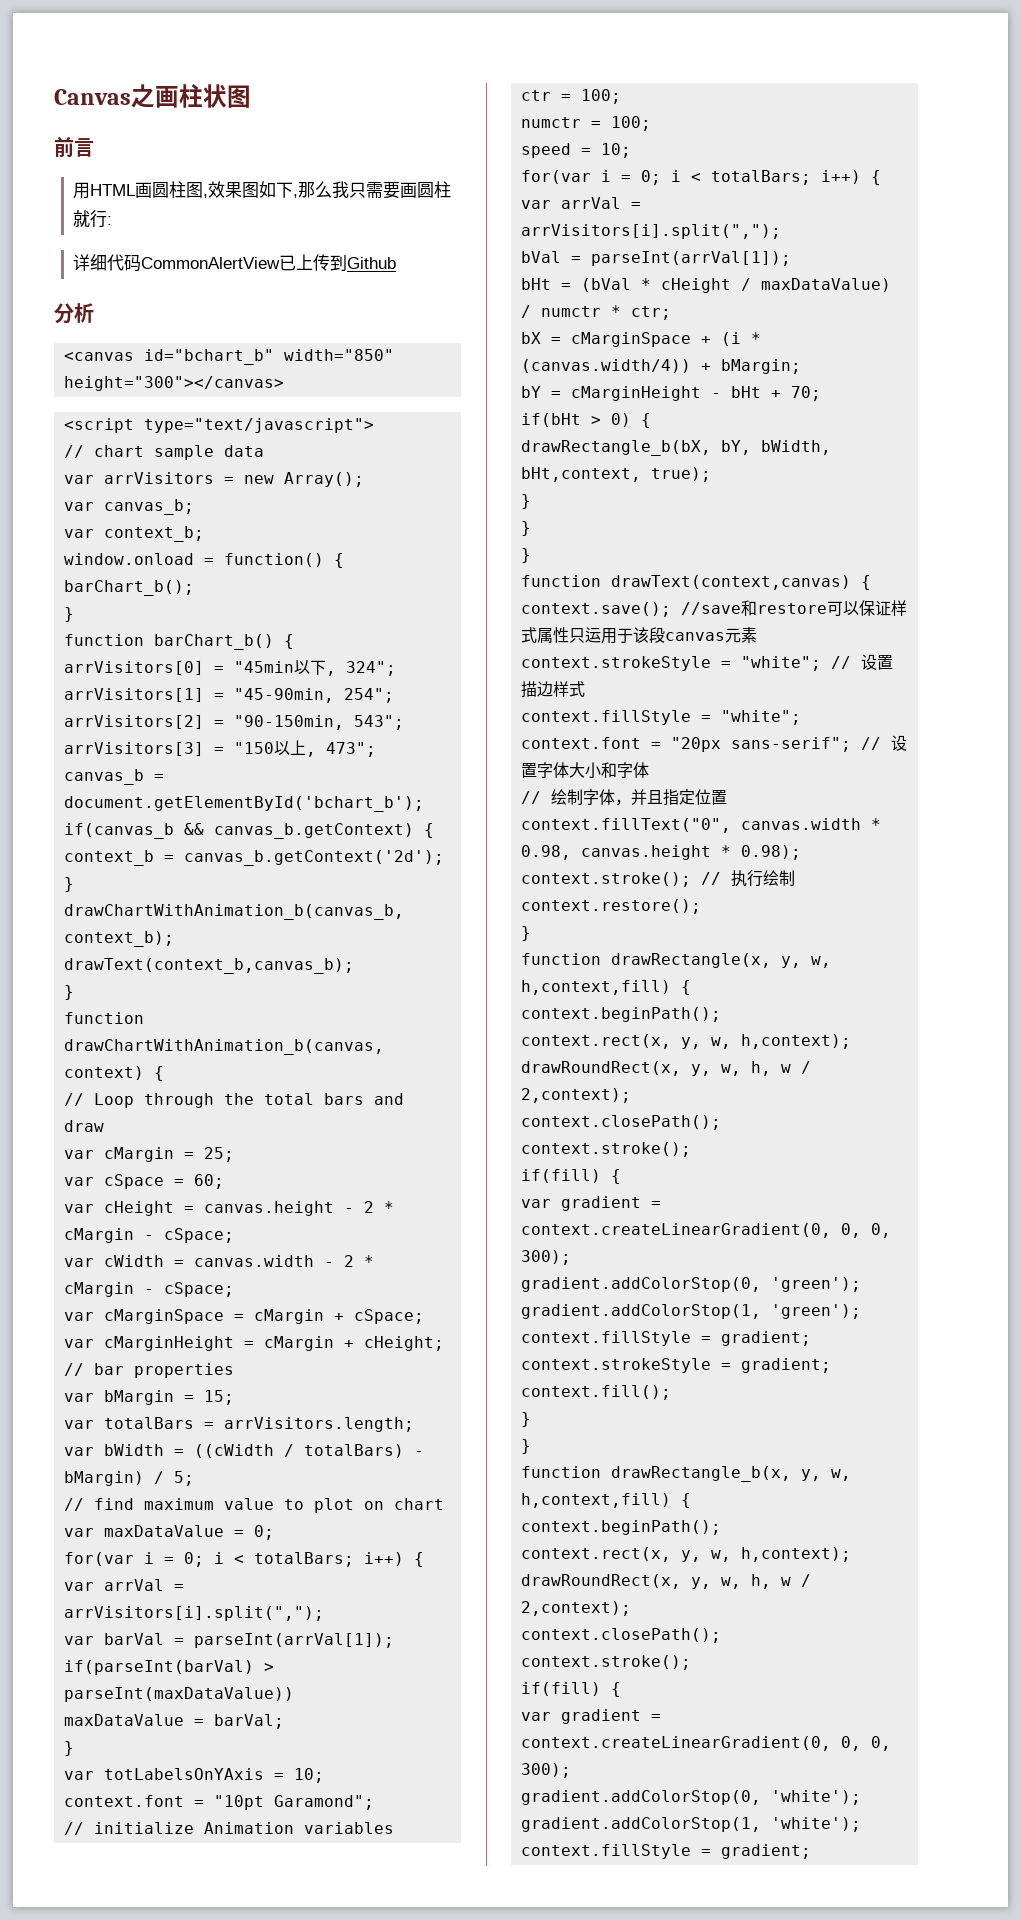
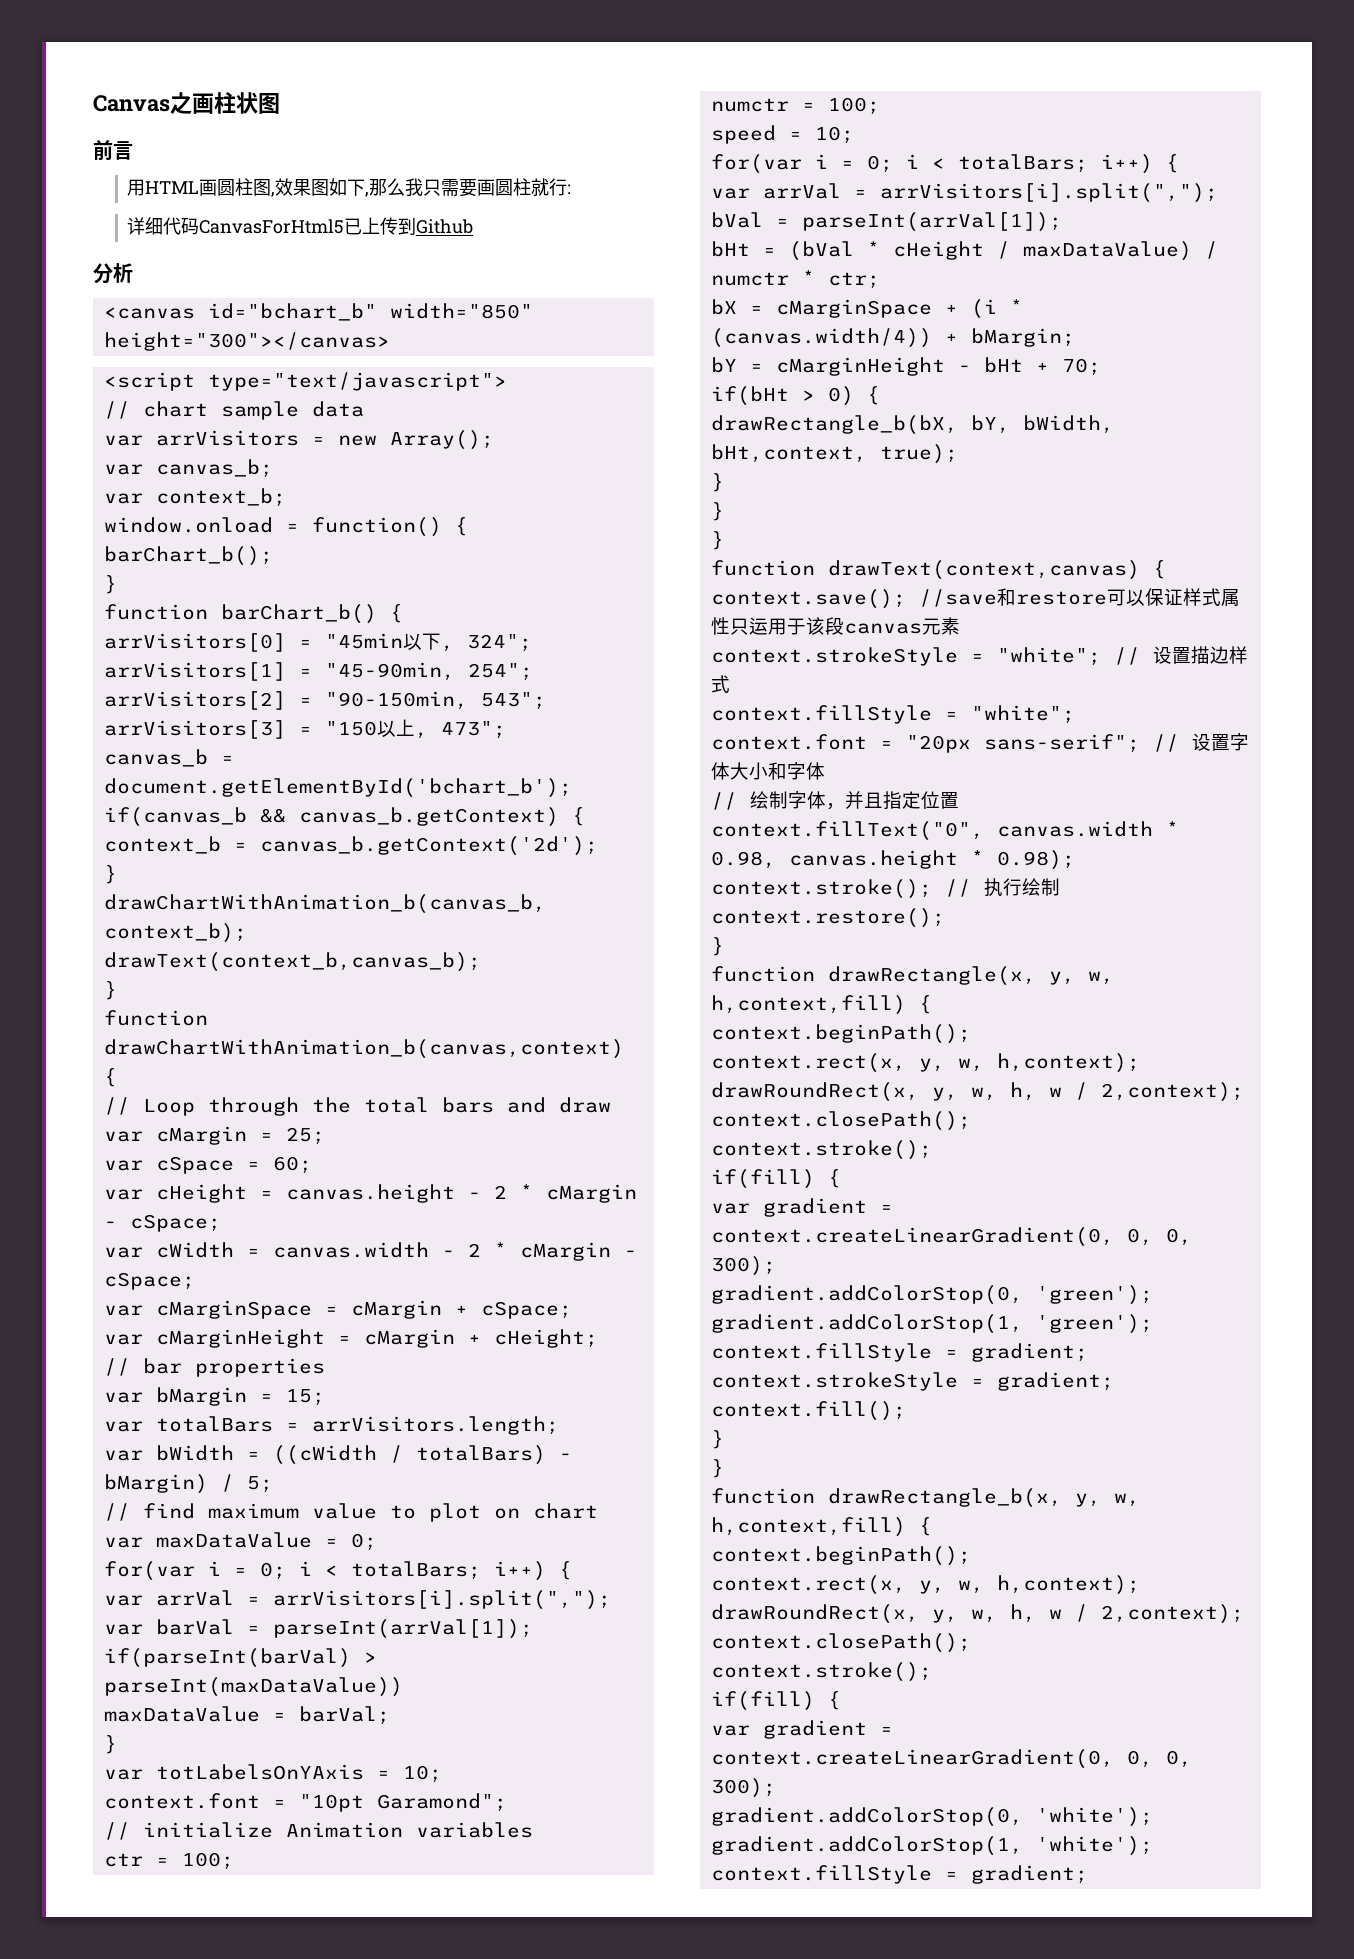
- 详细代码CommonAlertView已上传到Github
+ 详细代码CanvasForHtml5已上传到Github

